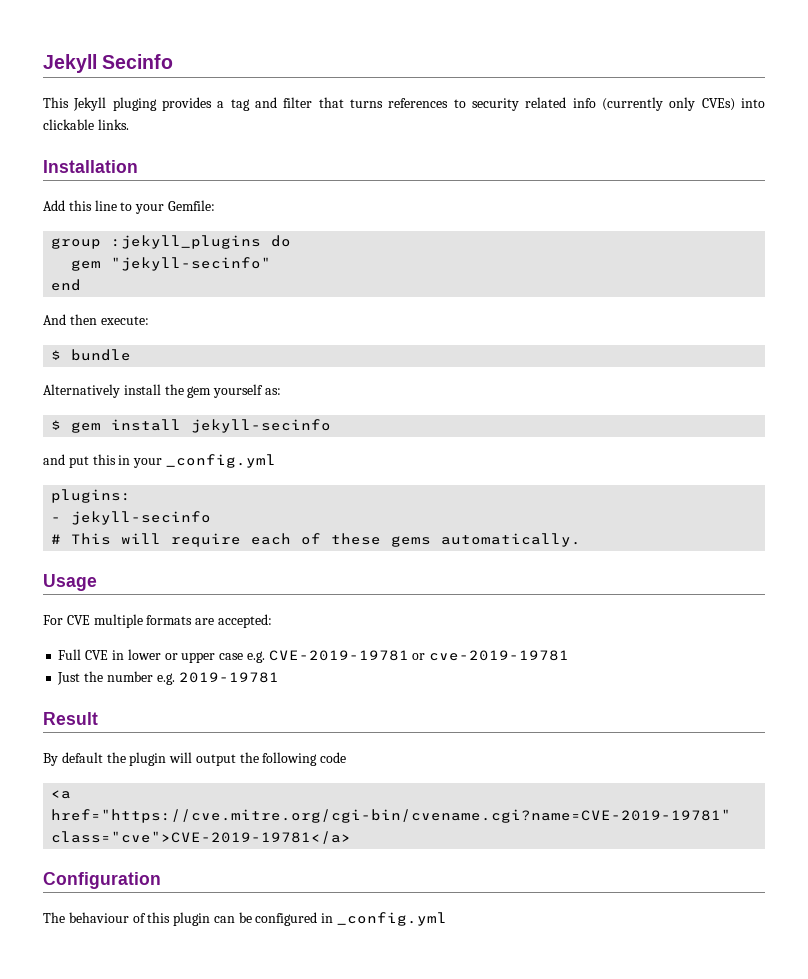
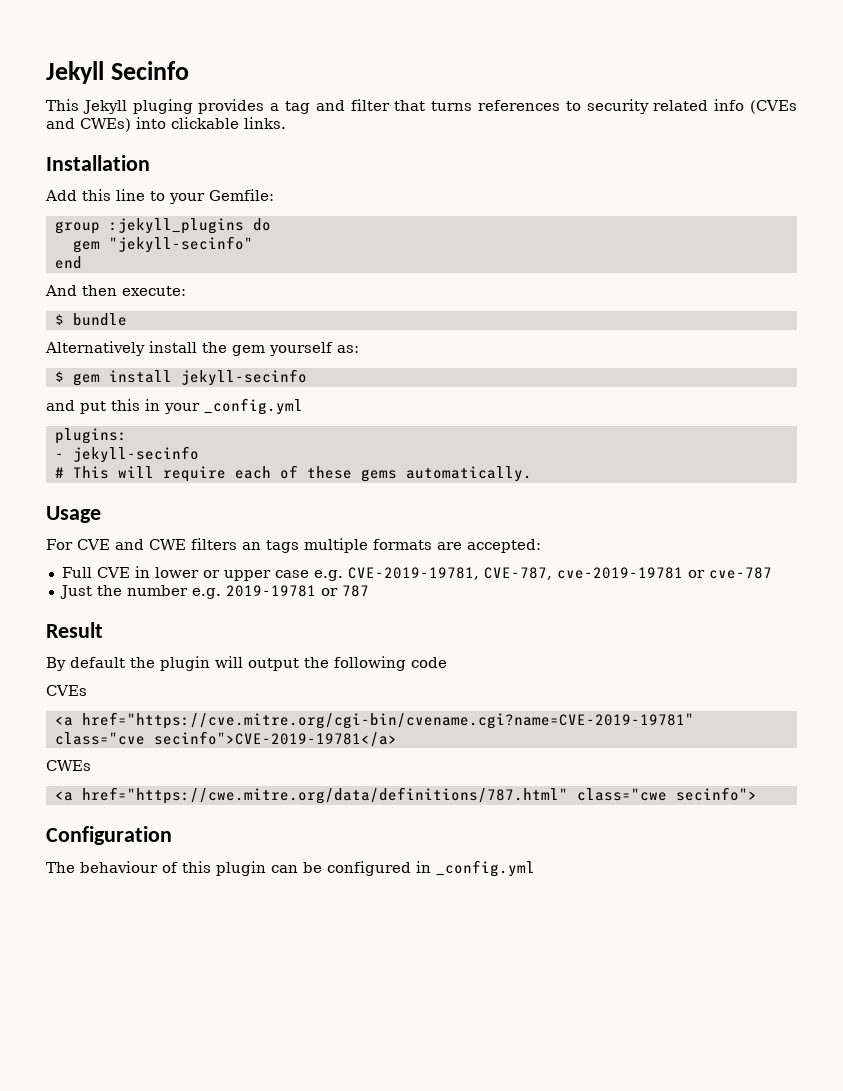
- This Jekyll pluging provides a tag and filter that turns references to security related info (currently only CVEs) into clickable links.
+ This Jekyll pluging provides a tag and filter that turns references to security related info (CVEs and CWEs) into clickable links.
- For CVE multiple formats are accepted:
+ For CVE and CWE filters an tags multiple formats are accepted:
- Full CVE in lower or upper case e.g. CVE-2019-19781 or cve-2019-19781
+ Full CVE in lower or upper case e.g. CVE-2019-19781, CVE-787, cve-2019-19781 or cve-787
- Just the number e.g. 2019-19781
+ Just the number e.g. 2019-19781 or 787
+ CVEs
- <a href="https://cve.mitre.org/cgi-bin/cvename.cgi?name=CVE-2019-19781" class="cve">CVE-2019-19781</a>
+ <a href="https://cve.mitre.org/cgi-bin/cvename.cgi?name=CVE-2019-19781" class="cve secinfo">CVE-2019-19781</a>
+ CWEs
+ <a href="https://cwe.mitre.org/data/definitions/787.html" class="cwe secinfo">

